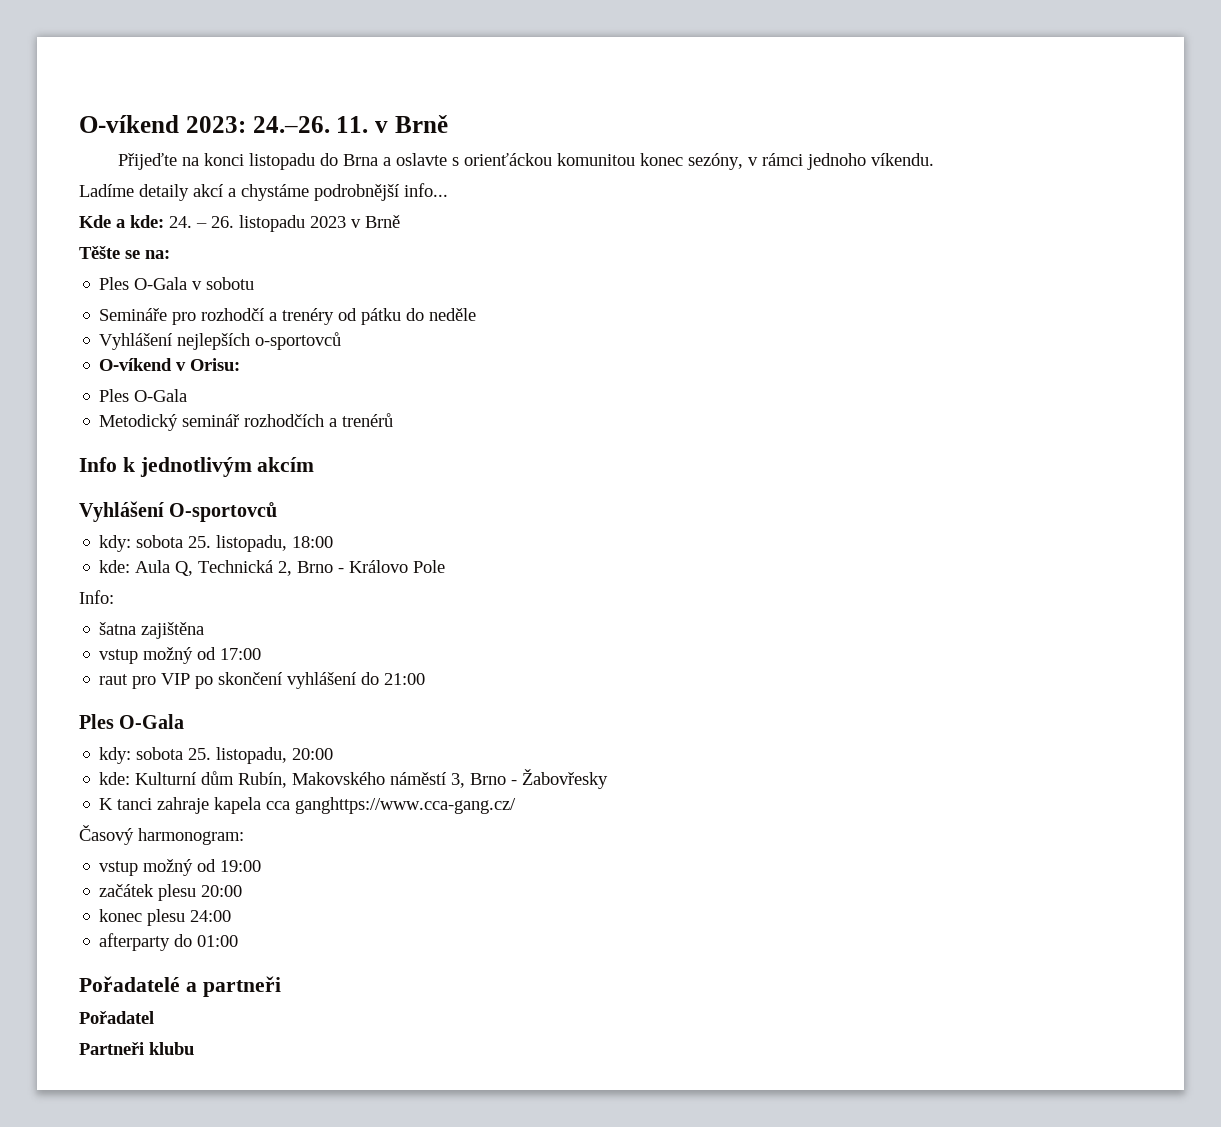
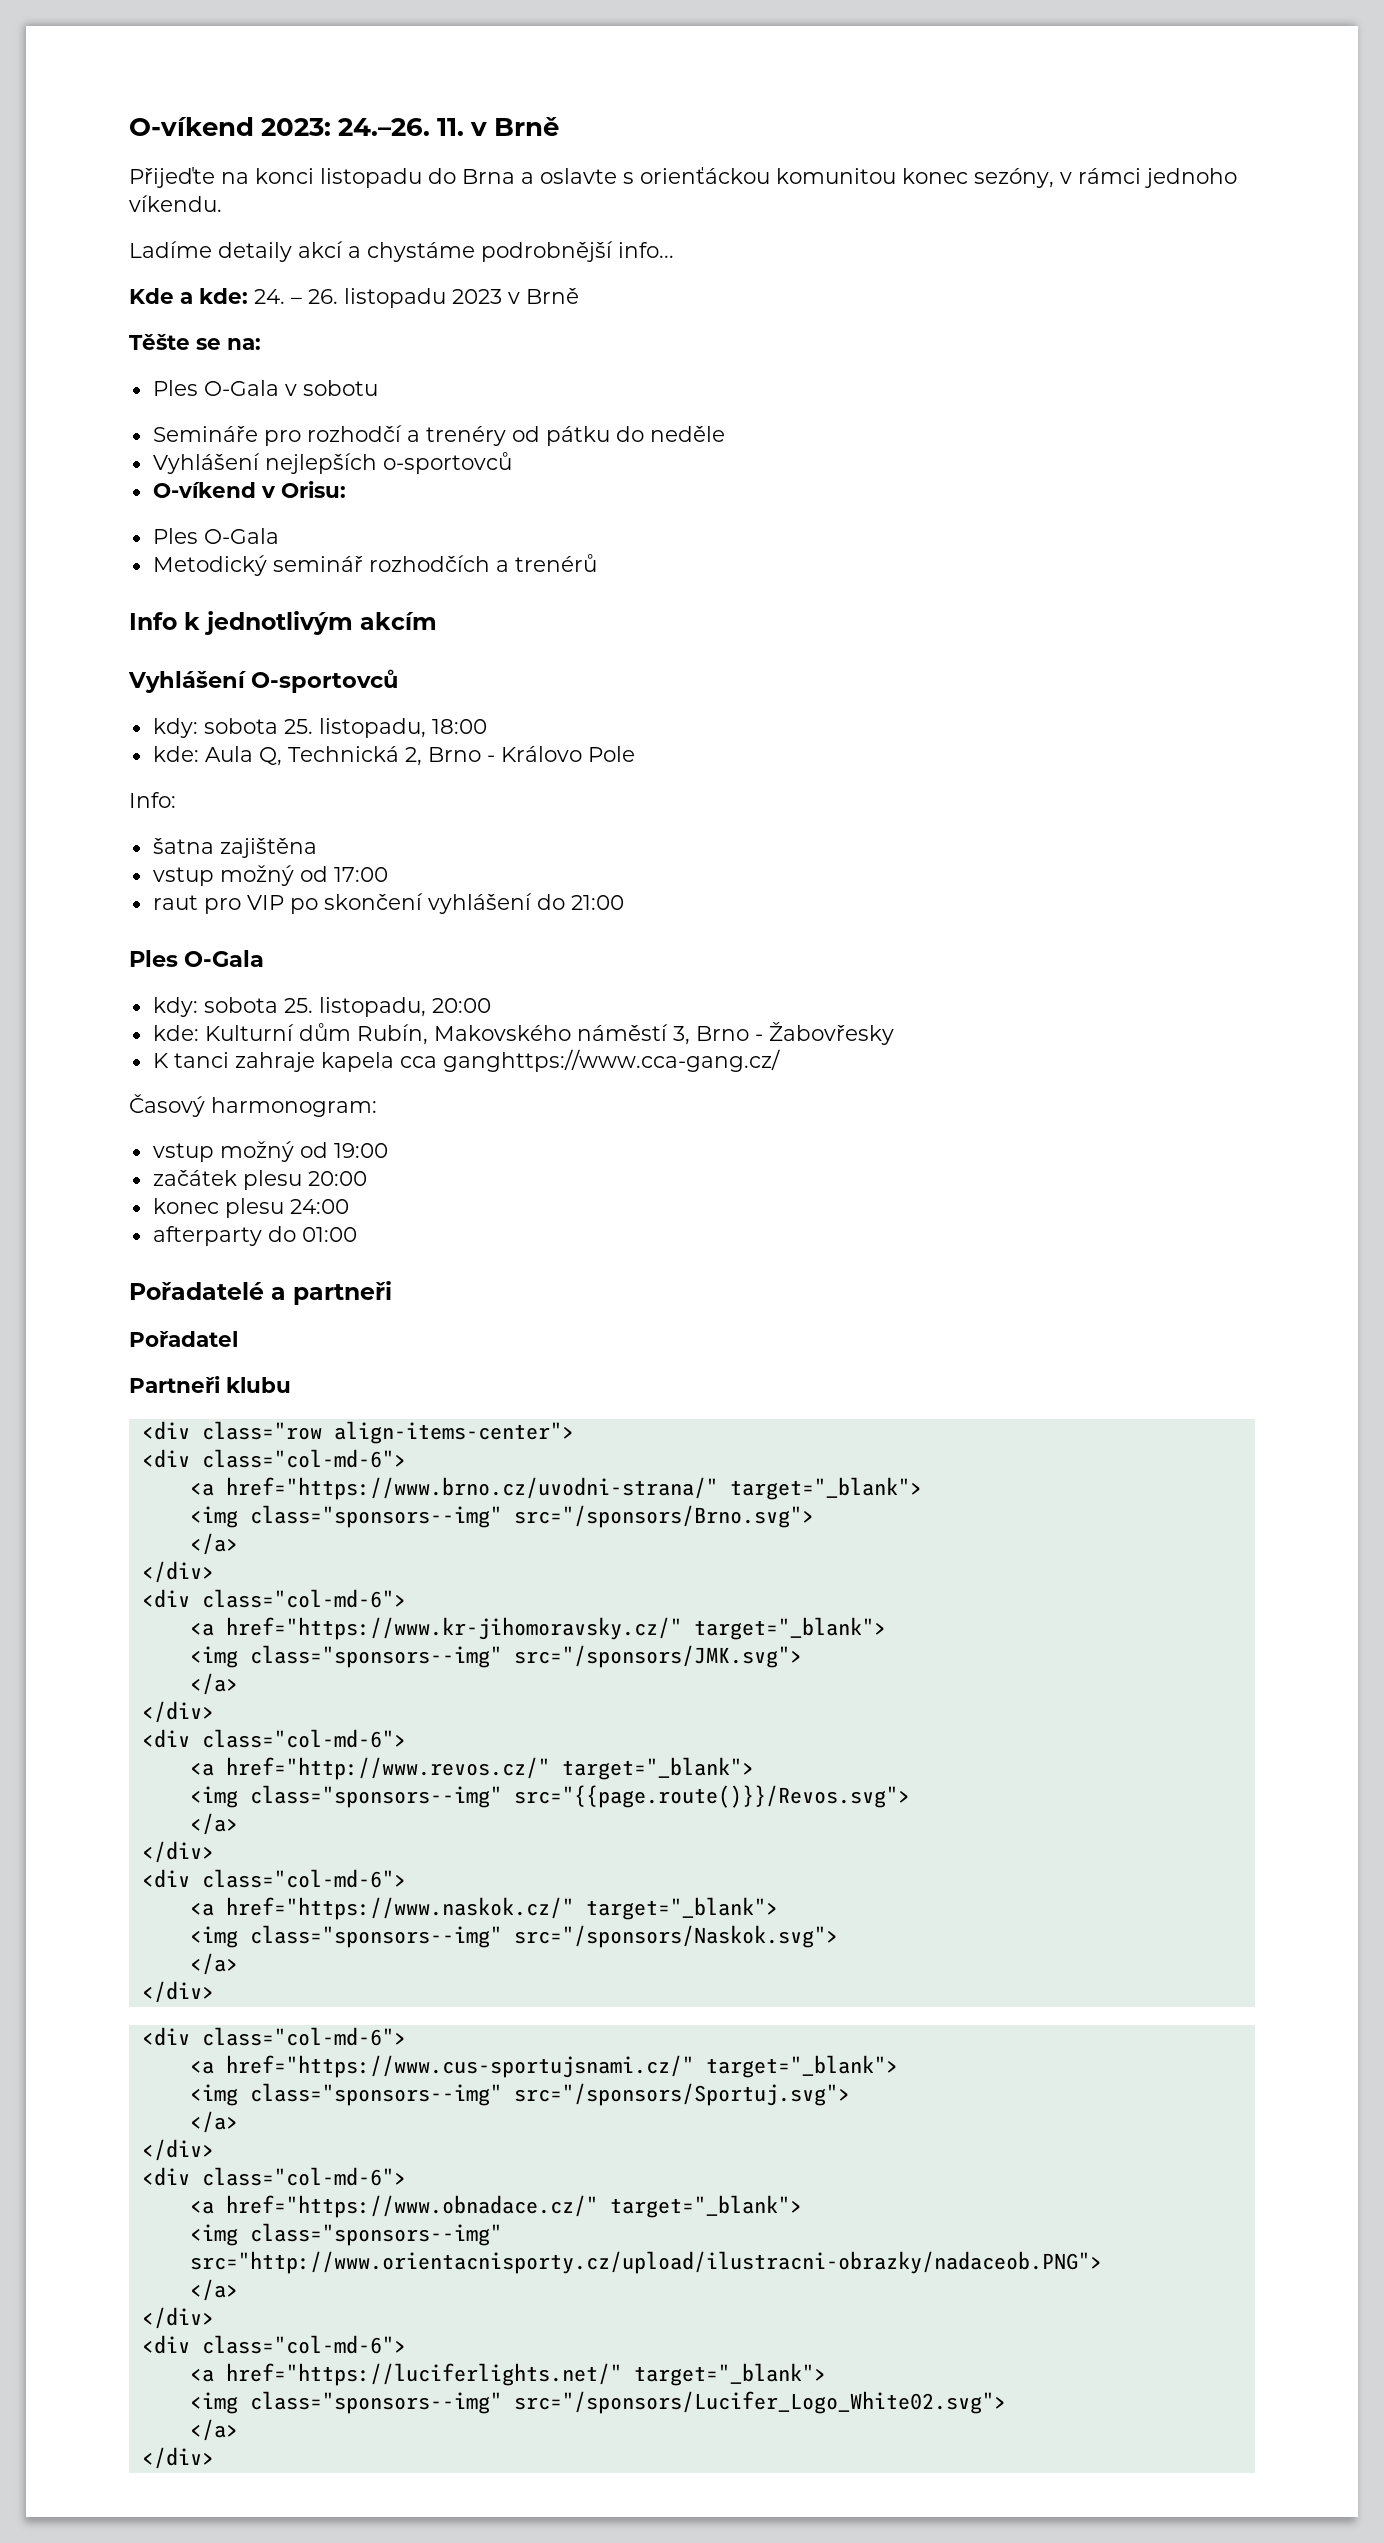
+ <div class="row align-items-center">
+ <div class="col-md-6">
+ <a href="https://www.brno.cz/uvodni-strana/" target="_blank">
+ <img class="sponsors--img" src="/sponsors/Brno.svg">
+ </a>
+ </div>
+ <div class="col-md-6">
+ <a href="https://www.kr-jihomoravsky.cz/" target="_blank">
+ <img class="sponsors--img" src="/sponsors/JMK.svg">
+ </a>
+ </div>
+ <div class="col-md-6">
+ <a href="http://www.revos.cz/" target="_blank">
+ <img class="sponsors--img" src="{{page.route()}}/Revos.svg">
+ </a>
+ </div>
+ <div class="col-md-6">
+ <a href="https://www.naskok.cz/" target="_blank">
+ <img class="sponsors--img" src="/sponsors/Naskok.svg">
+ </a>
+ </div>
+ <div class="col-md-6">
+ <a href="https://www.cus-sportujsnami.cz/" target="_blank">
+ <img class="sponsors--img" src="/sponsors/Sportuj.svg">
+ </a>
+ </div>
+ <div class="col-md-6">
+ <a href="https://www.obnadace.cz/" target="_blank">
+ <img class="sponsors--img" src="http://www.orientacnisporty.cz/upload/ilustracni-obrazky/nadaceob.PNG">
+ </a>
+ </div>
+ <div class="col-md-6">
+ <a href="https://luciferlights.net/" target="_blank">
+ <img class="sponsors--img" src="/sponsors/Lucifer_Logo_White02.svg">
+ </a>
+ </div>

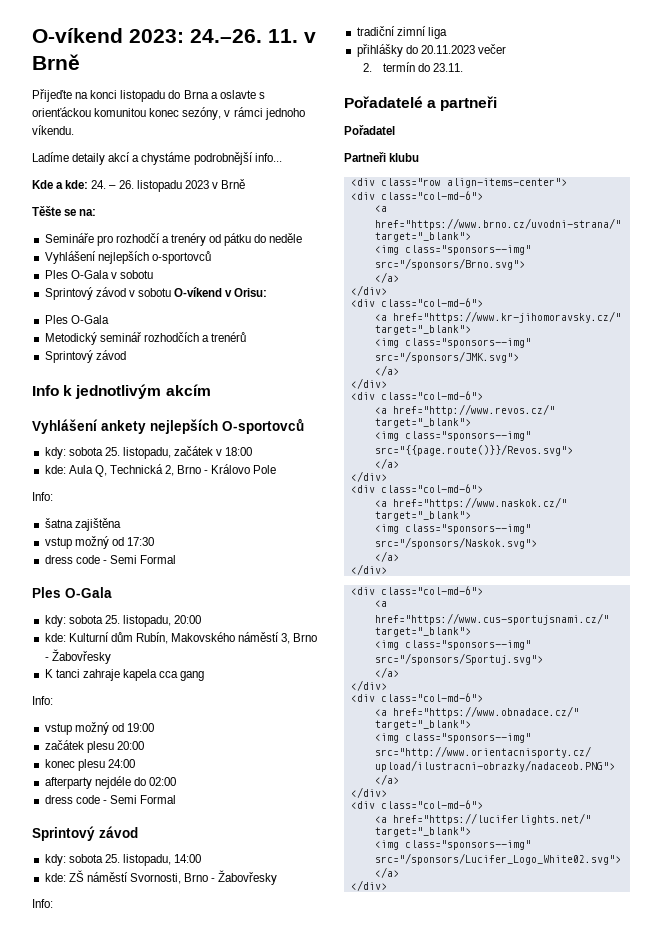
- Ples O-Gala v sobotu
- O-víkend v Orisu:
+ Ples O-Gala v sobotu
+ Sprintový závod v sobotu O-víkend v Orisu:
  Metodický seminář rozhodčích a trenérů
+ Sprintový závod
- Vyhlášení O-sportovců
+ Vyhlášení ankety nejlepších O-sportovců
- kdy: sobota 25. listopadu, 18:00
+ kdy: sobota 25. listopadu, začátek v 18:00
- vstup možný od 17:00
- raut pro VIP po skončení vyhlášení do 21:00
+ vstup možný od 17:30
+ dress code - Semi Formal
- K tanci zahraje kapela cca ganghttps://www.cca-gang.cz/
- Časový harmonogram:
+ K tanci zahraje kapela cca gang
+ Info:
- afterparty do 01:00
+ afterparty nejdéle do 02:00
+ dress code - Semi Formal
+ Sprintový závod
+ kdy: sobota 25. listopadu, 14:00
+ kde: ZŠ náměstí Svornosti, Brno - Žabovřesky
+ Info:
+ tradiční zimní liga
+ přihlášky do 20.11.2023 večer
+ 2. termín do 23.11.

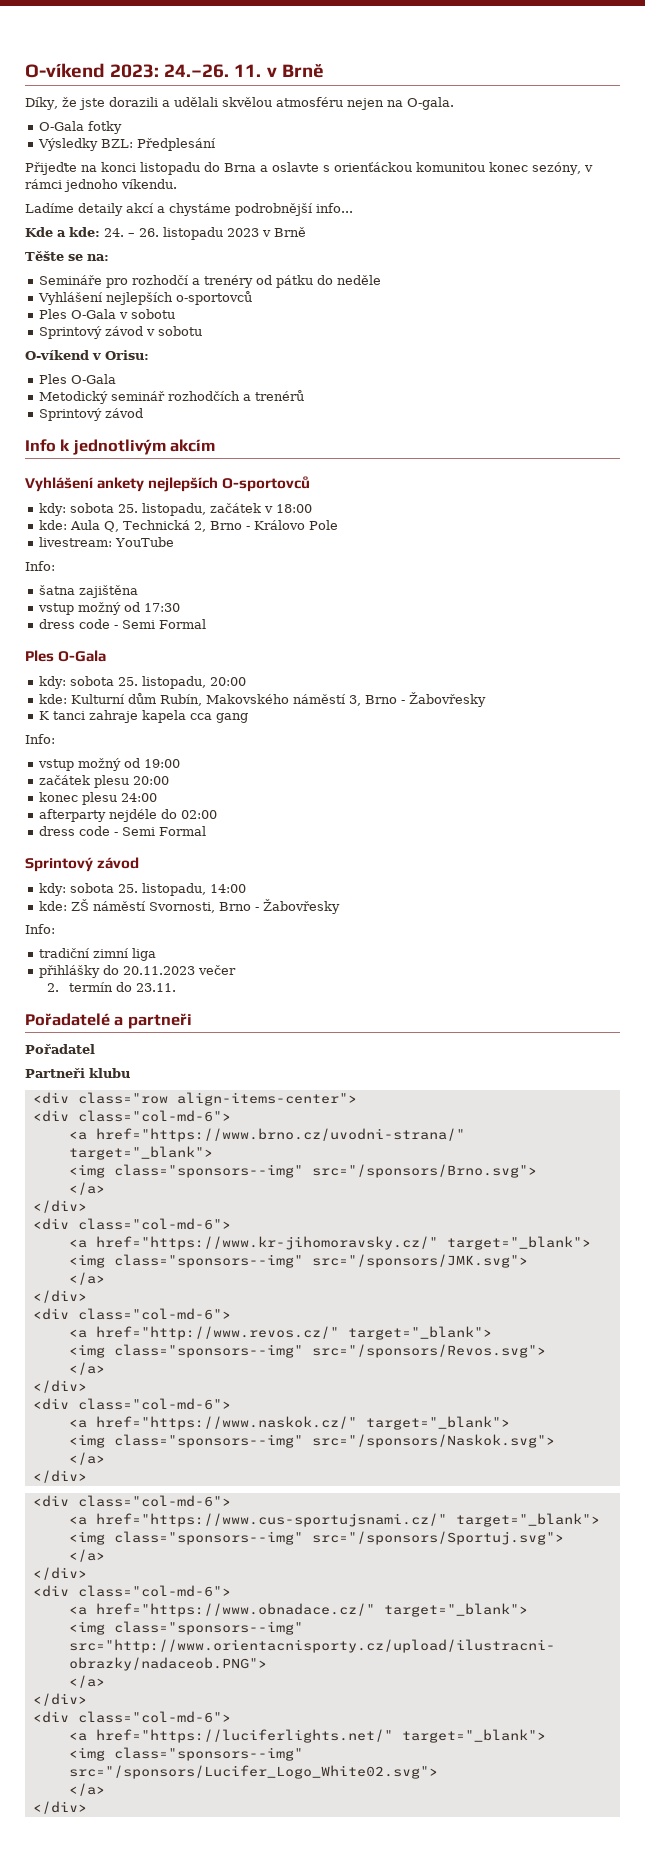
+ Díky, že jste dorazili a udělali skvělou atmosféru nejen na O-gala.
+ O-Gala fotky
+ Výsledky BZL: Předplesání
- Sprintový závod v sobotu O-víkend v Orisu:
+ Sprintový závod v sobotu
+ O-víkend v Orisu:
+ livestream: YouTube
- <img class="sponsors--img" src="{{page.route()}}/Revos.svg">
+ <img class="sponsors--img" src="/sponsors/Revos.svg">

